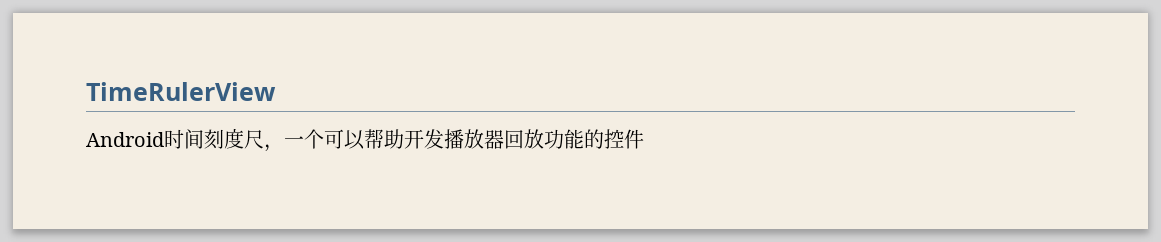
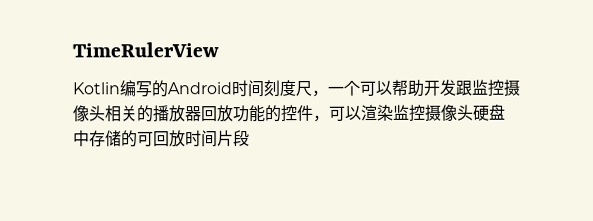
- Android时间刻度尺，一个可以帮助开发播放器回放功能的控件
+ Kotlin编写的Android时间刻度尺，一个可以帮助开发跟监控摄像头相关的播放器回放功能的控件，可以渲染监控摄像头硬盘中存储的可回放时间片段

